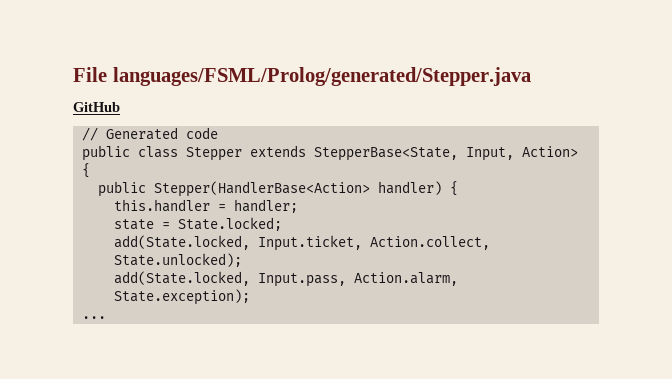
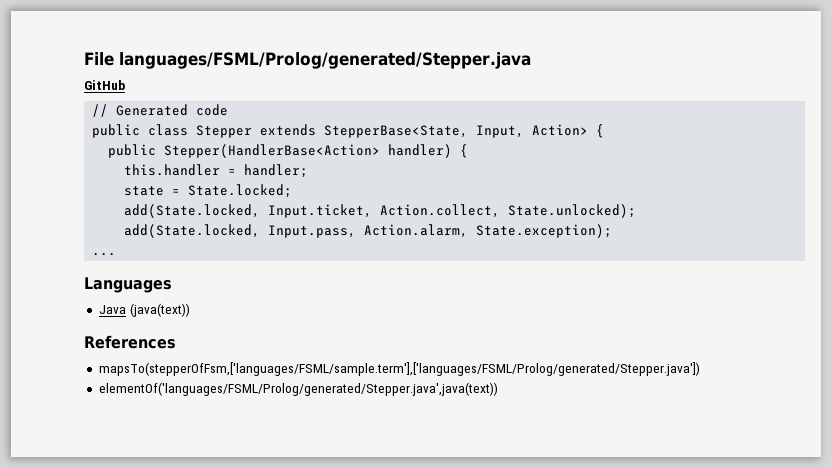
+ Languages
+ Java (java(text))
+ References
+ mapsTo(stepperOfFsm,['languages/FSML/sample.term'],['languages/FSML/Prolog/generated/Stepper.java'])
+ elementOf('languages/FSML/Prolog/generated/Stepper.java',java(text))

